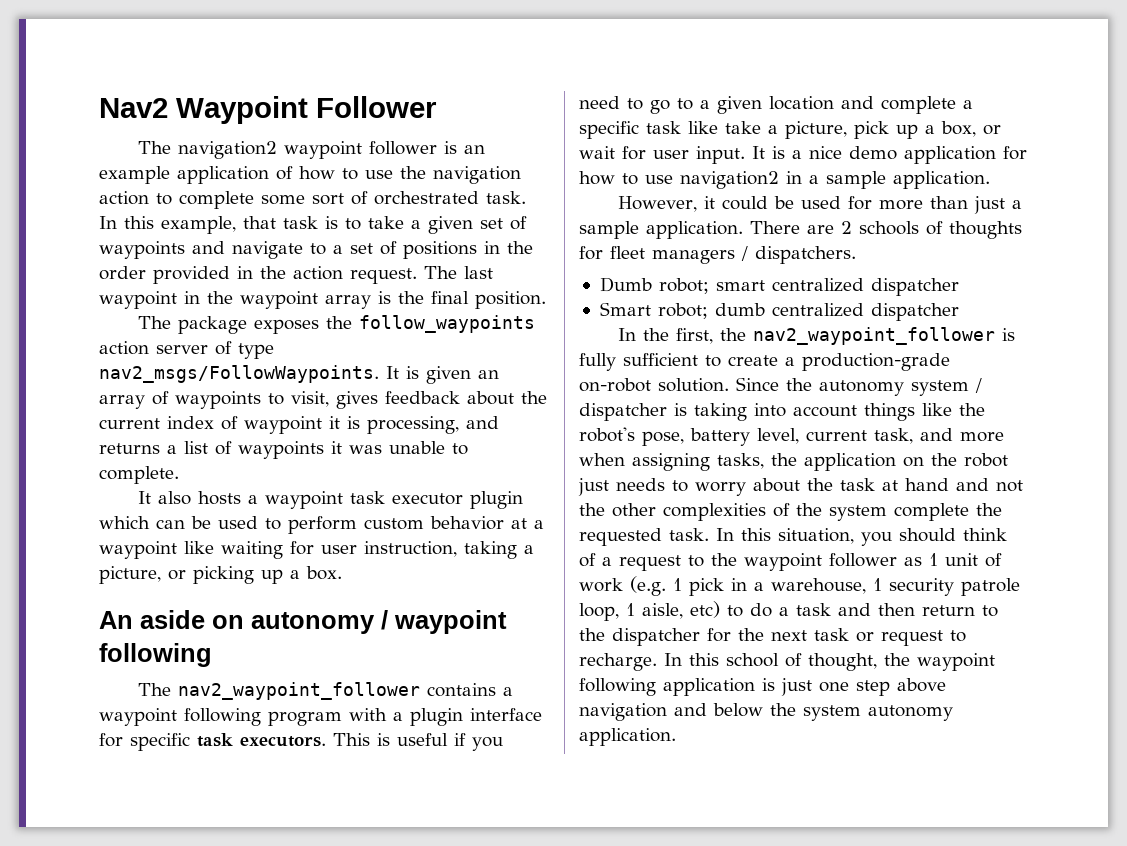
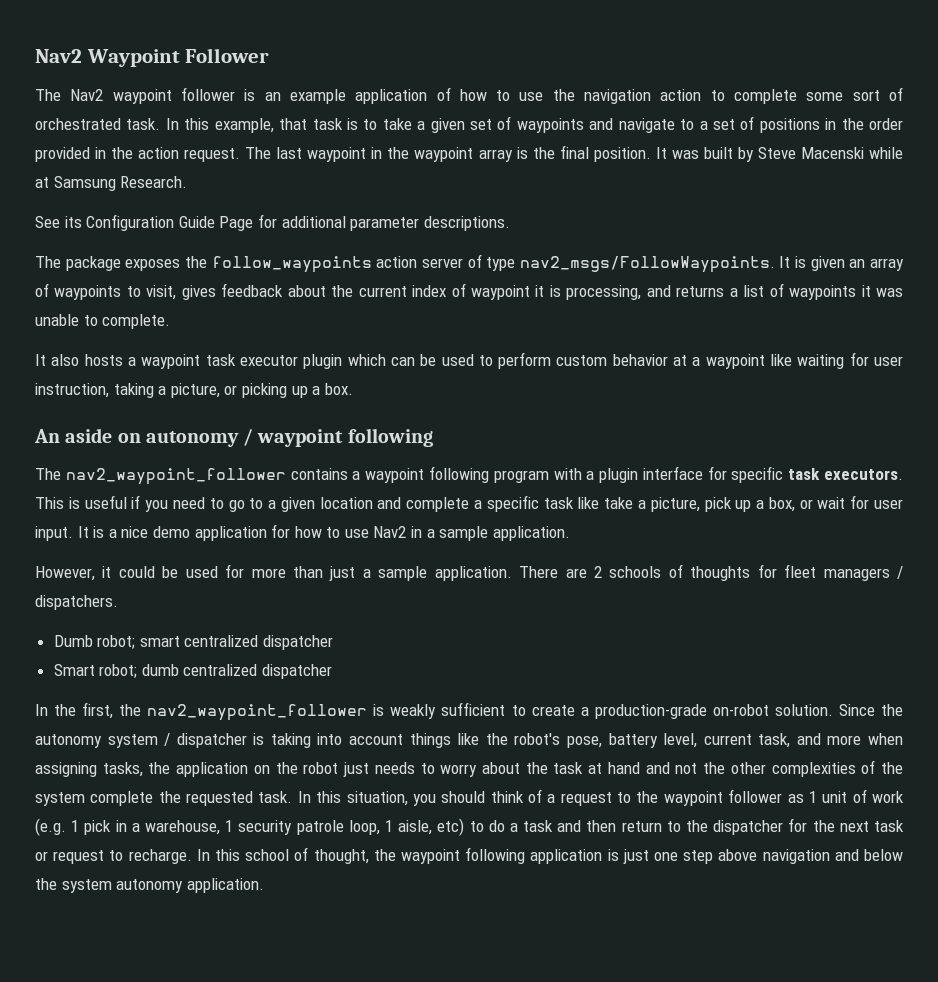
- The navigation2 waypoint follower is an example application of how to use the navigation action to complete some sort of orchestrated task.
+ The Nav2 waypoint follower is an example application of how to use the navigation action to complete some sort of orchestrated task.
+ It was built by Steve Macenski while at Samsung Research.
+ See its Configuration Guide Page for additional parameter descriptions.
- It is a nice demo application for how to use navigation2 in a sample application.
+ It is a nice demo application for how to use Nav2 in a sample application.
- In the first, the nav2_waypoint_follower is fully sufficient to create a production-grade on-robot solution.
+ In the first, the nav2_waypoint_follower is weakly sufficient to create a production-grade on-robot solution.

